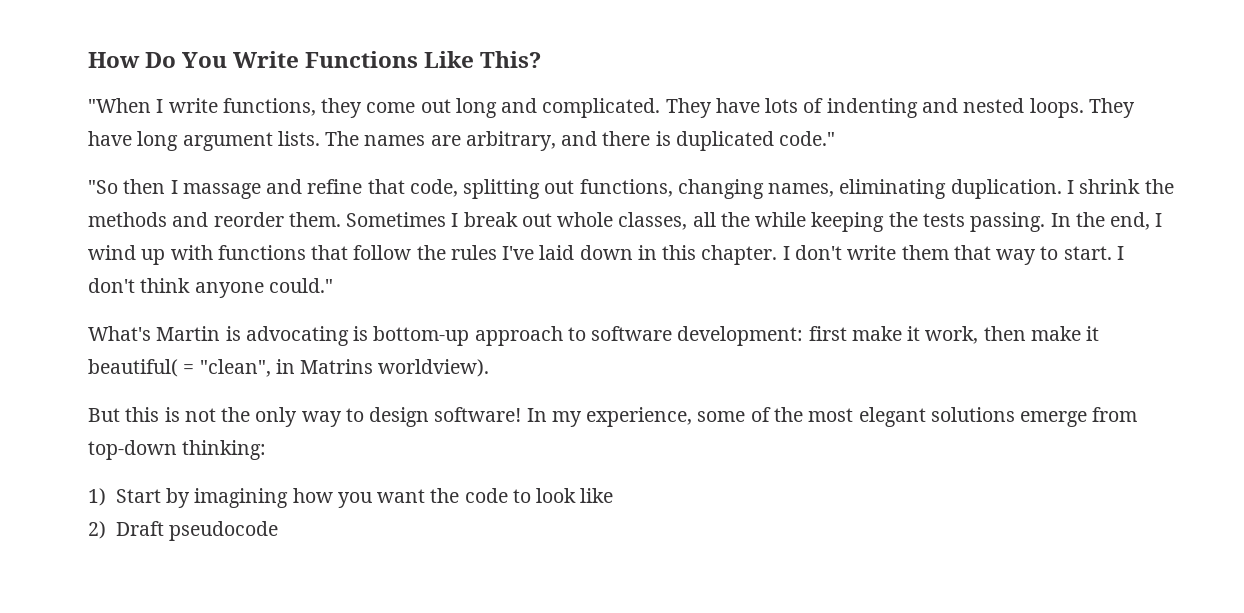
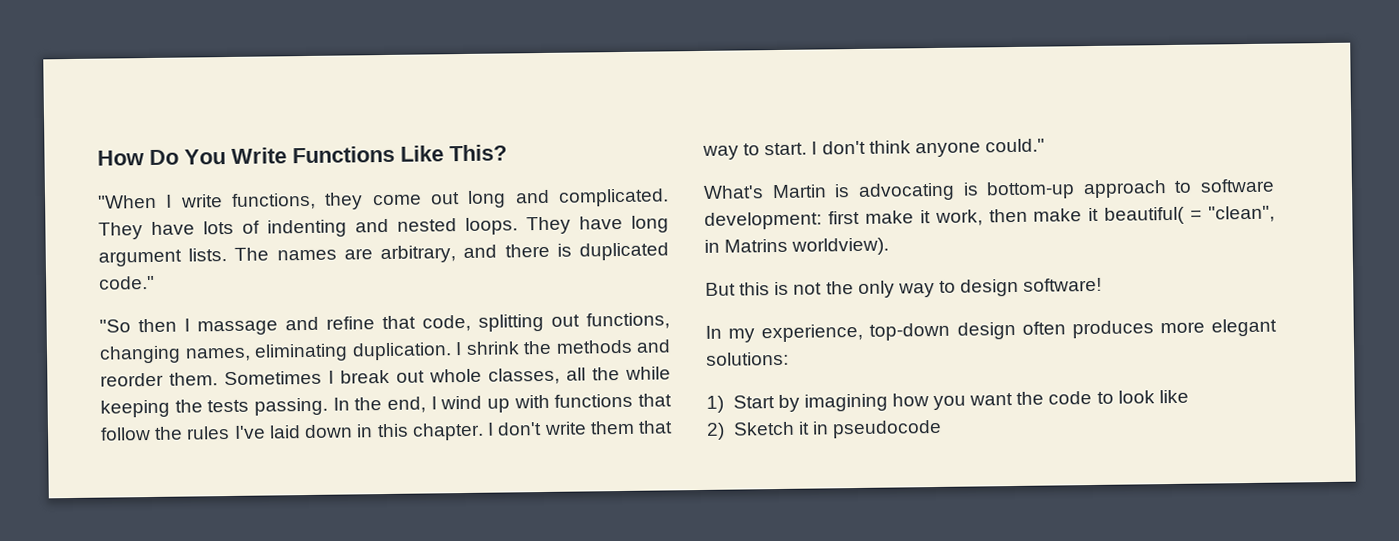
- But this is not the only way to design software! In my experience, some of the most elegant solutions emerge from top-down thinking:
+ But this is not the only way to design software!
+ In my experience, top-down design often produces more elegant solutions:
- 2) Draft pseudocode
+ 2) Sketch it in pseudocode

